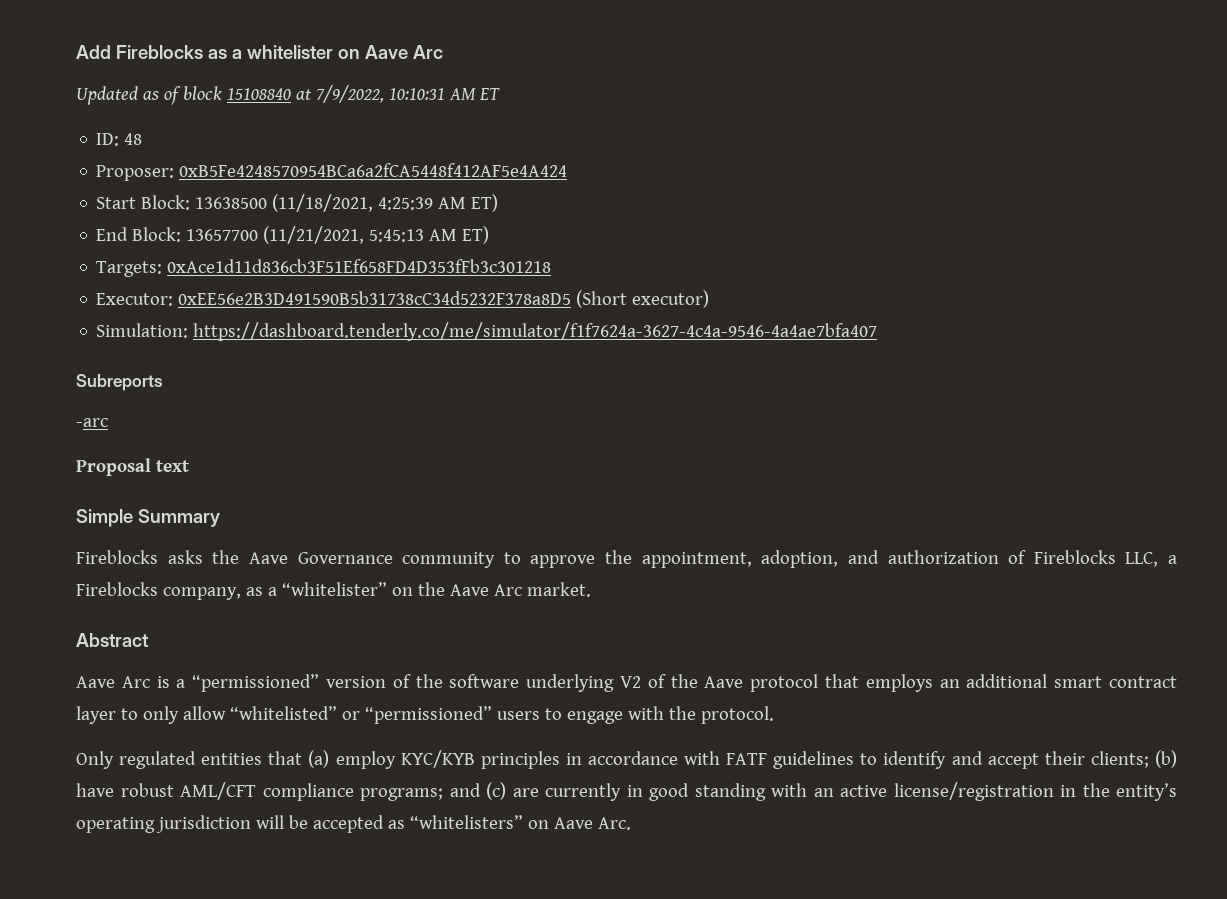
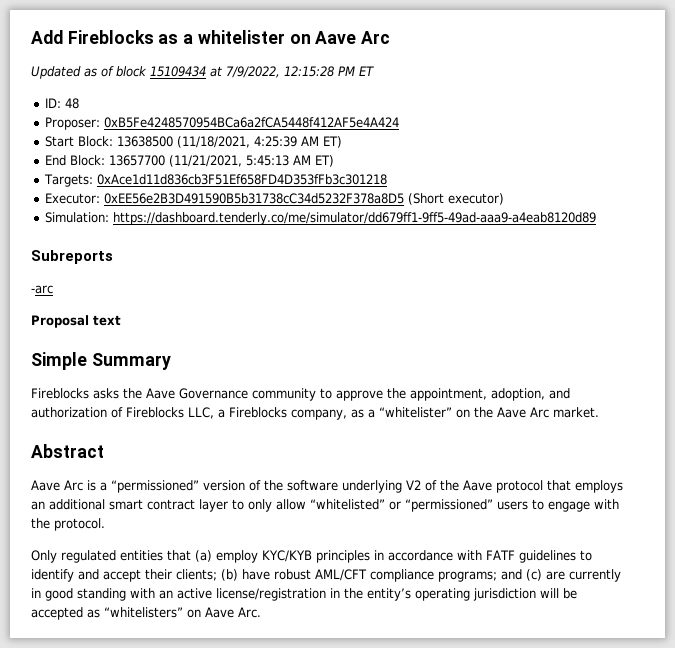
- Updated as of block 15108840 at 7/9/2022, 10:10:31 AM ET
+ Updated as of block 15109434 at 7/9/2022, 12:15:28 PM ET
- Simulation: https://dashboard.tenderly.co/me/simulator/f1f7624a-3627-4c4a-9546-4a4ae7bfa407
+ Simulation: https://dashboard.tenderly.co/me/simulator/dd679ff1-9ff5-49ad-aaa9-a4eab8120d89

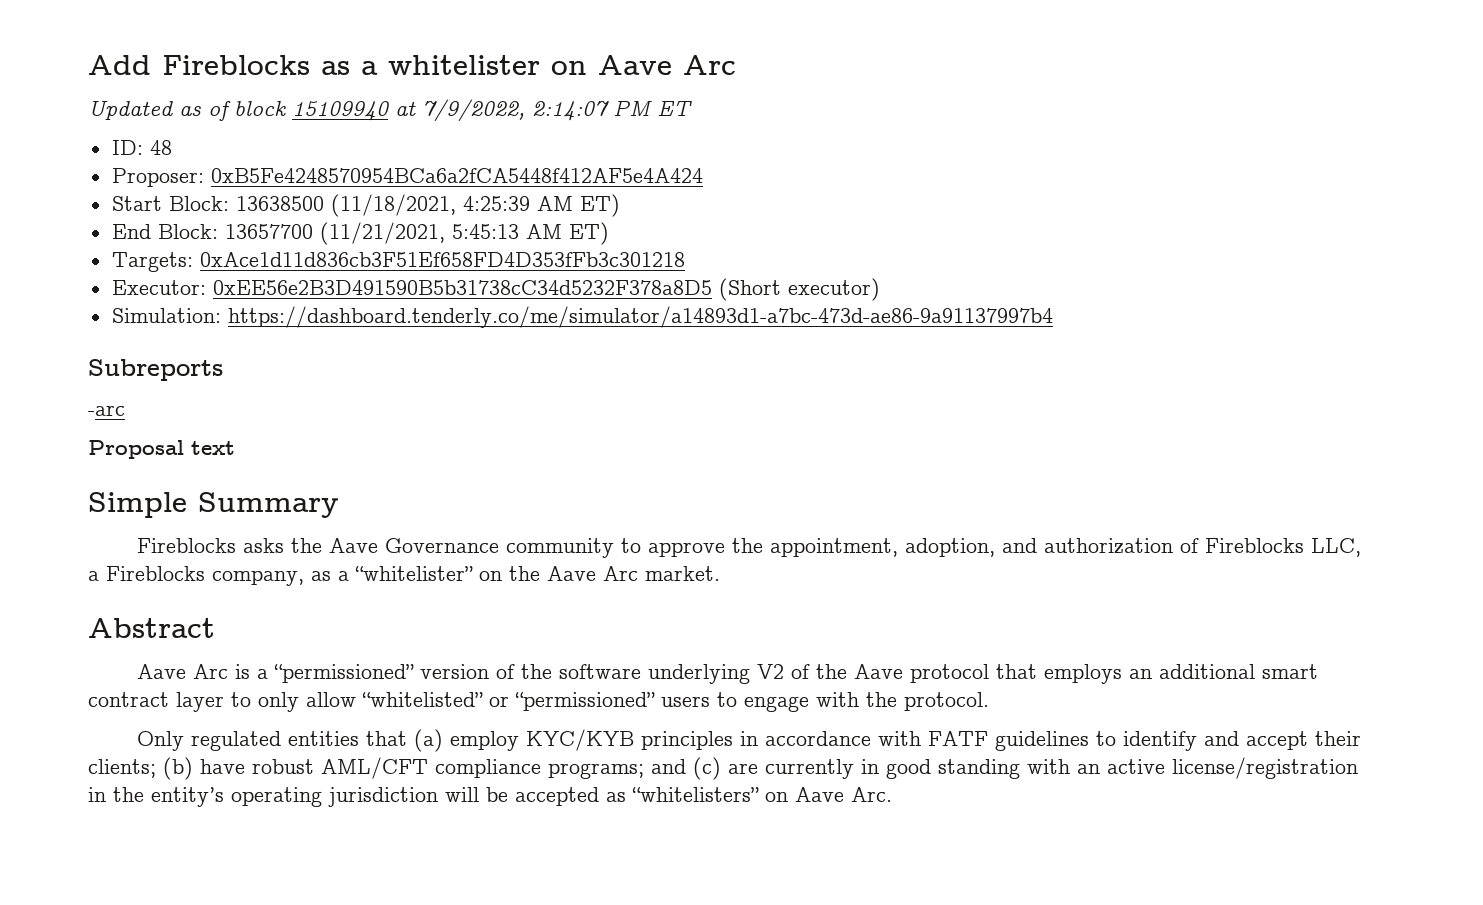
- Updated as of block 15109434 at 7/9/2022, 12:15:28 PM ET
+ Updated as of block 15109940 at 7/9/2022, 2:14:07 PM ET
- Simulation: https://dashboard.tenderly.co/me/simulator/dd679ff1-9ff5-49ad-aaa9-a4eab8120d89
+ Simulation: https://dashboard.tenderly.co/me/simulator/a14893d1-a7bc-473d-ae86-9a91137997b4

